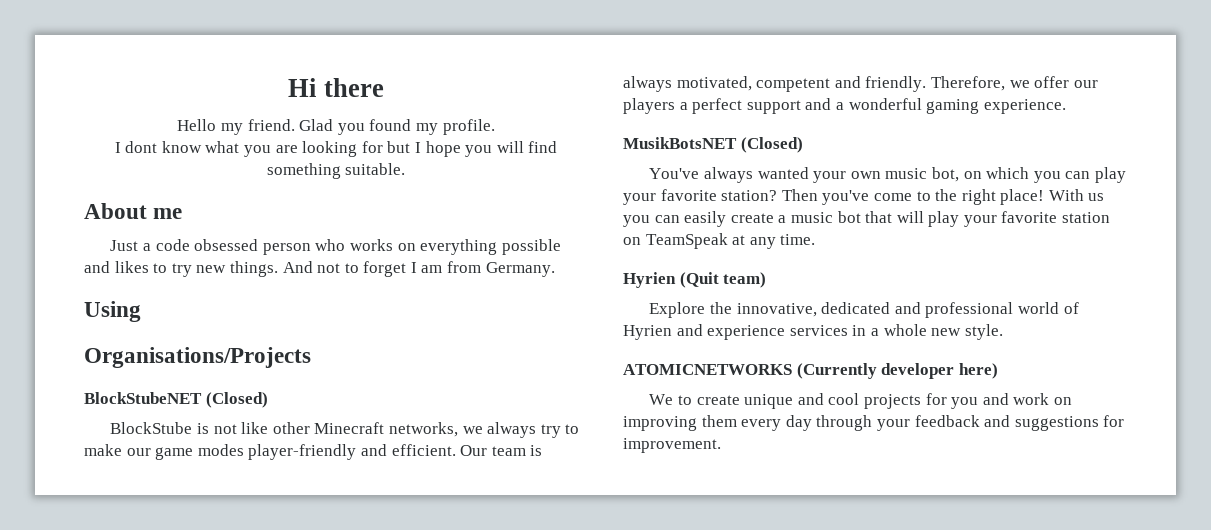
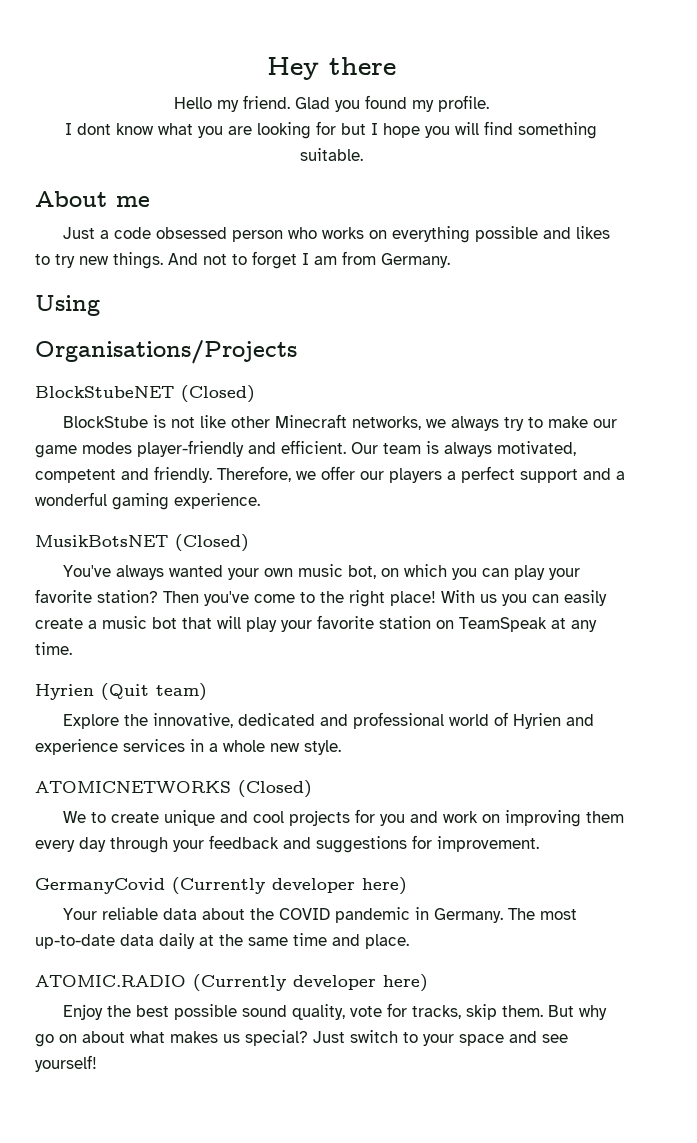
- Hi there
+ Hey there
- ATOMICNETWORKS (Currently developer here)
+ ATOMICNETWORKS (Closed)
+ GermanyCovid (Currently developer here)
+ Your reliable data about the COVID pandemic in Germany. The most up-to-date data daily at the same time and place.
+ ATOMIC.RADIO (Currently developer here)
+ Enjoy the best possible sound quality, vote for tracks, skip them. But why go on about what makes us special? Just switch to your space and see yourself!

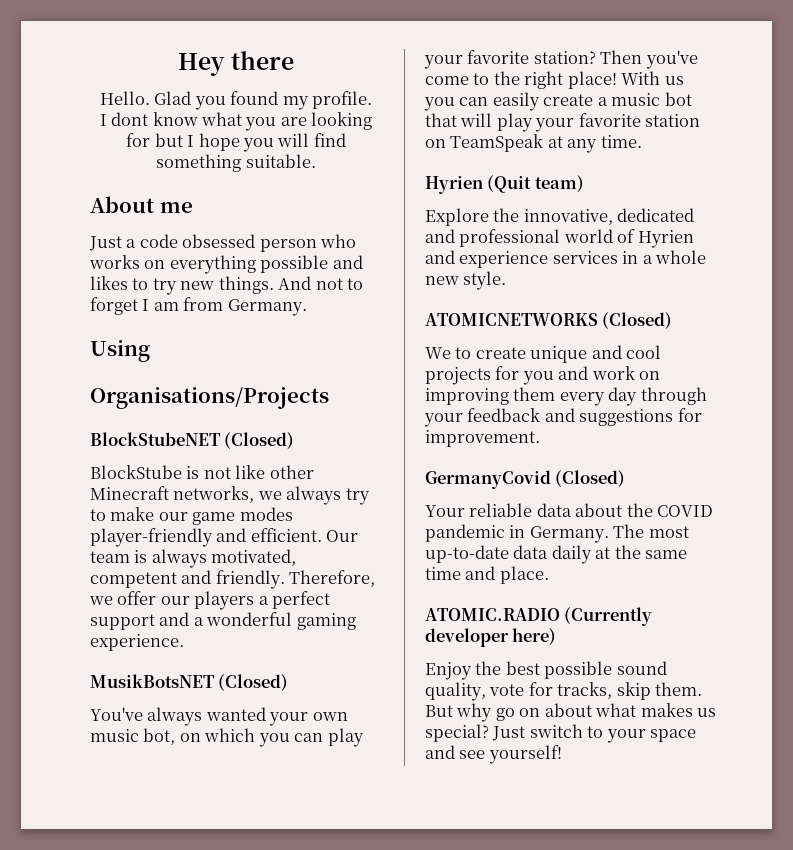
- Hello my friend.
+ Hello.
- GermanyCovid (Currently developer here)
+ GermanyCovid (Closed)

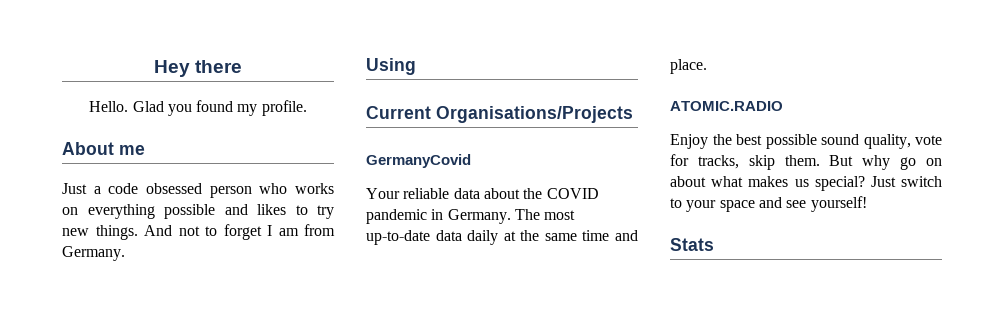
- I dont know what you are looking for but I hope you will find something suitable.
- Organisations/Projects
+ Current Organisations/Projects
- BlockStubeNET (Closed)
- BlockStube is not like other Minecraft networks, we always try to make our game modes player-friendly and efficient. Our team is always motivated, competent and friendly. Therefore, we offer our players a perfect support and a wonderful gaming experience.
- MusikBotsNET (Closed)
- You've always wanted your own music bot, on which you can play your favorite station? Then you've come to the right place! With us you can easily create a music bot that will play your favorite station on TeamSpeak at any time.
- Hyrien (Quit team)
- Explore the innovative, dedicated and professional world of Hyrien and experience services in a whole new style.
- ATOMICNETWORKS (Closed)
- We to create unique and cool projects for you and work on improving them every day through your feedback and suggestions for improvement.
- GermanyCovid (Closed)
+ GermanyCovid
- ATOMIC.RADIO (Currently developer here)
+ ATOMIC.RADIO
+ Stats

